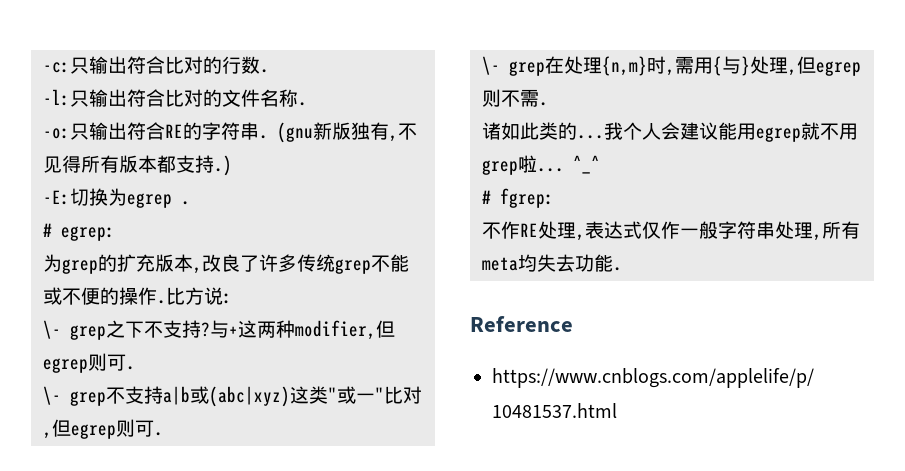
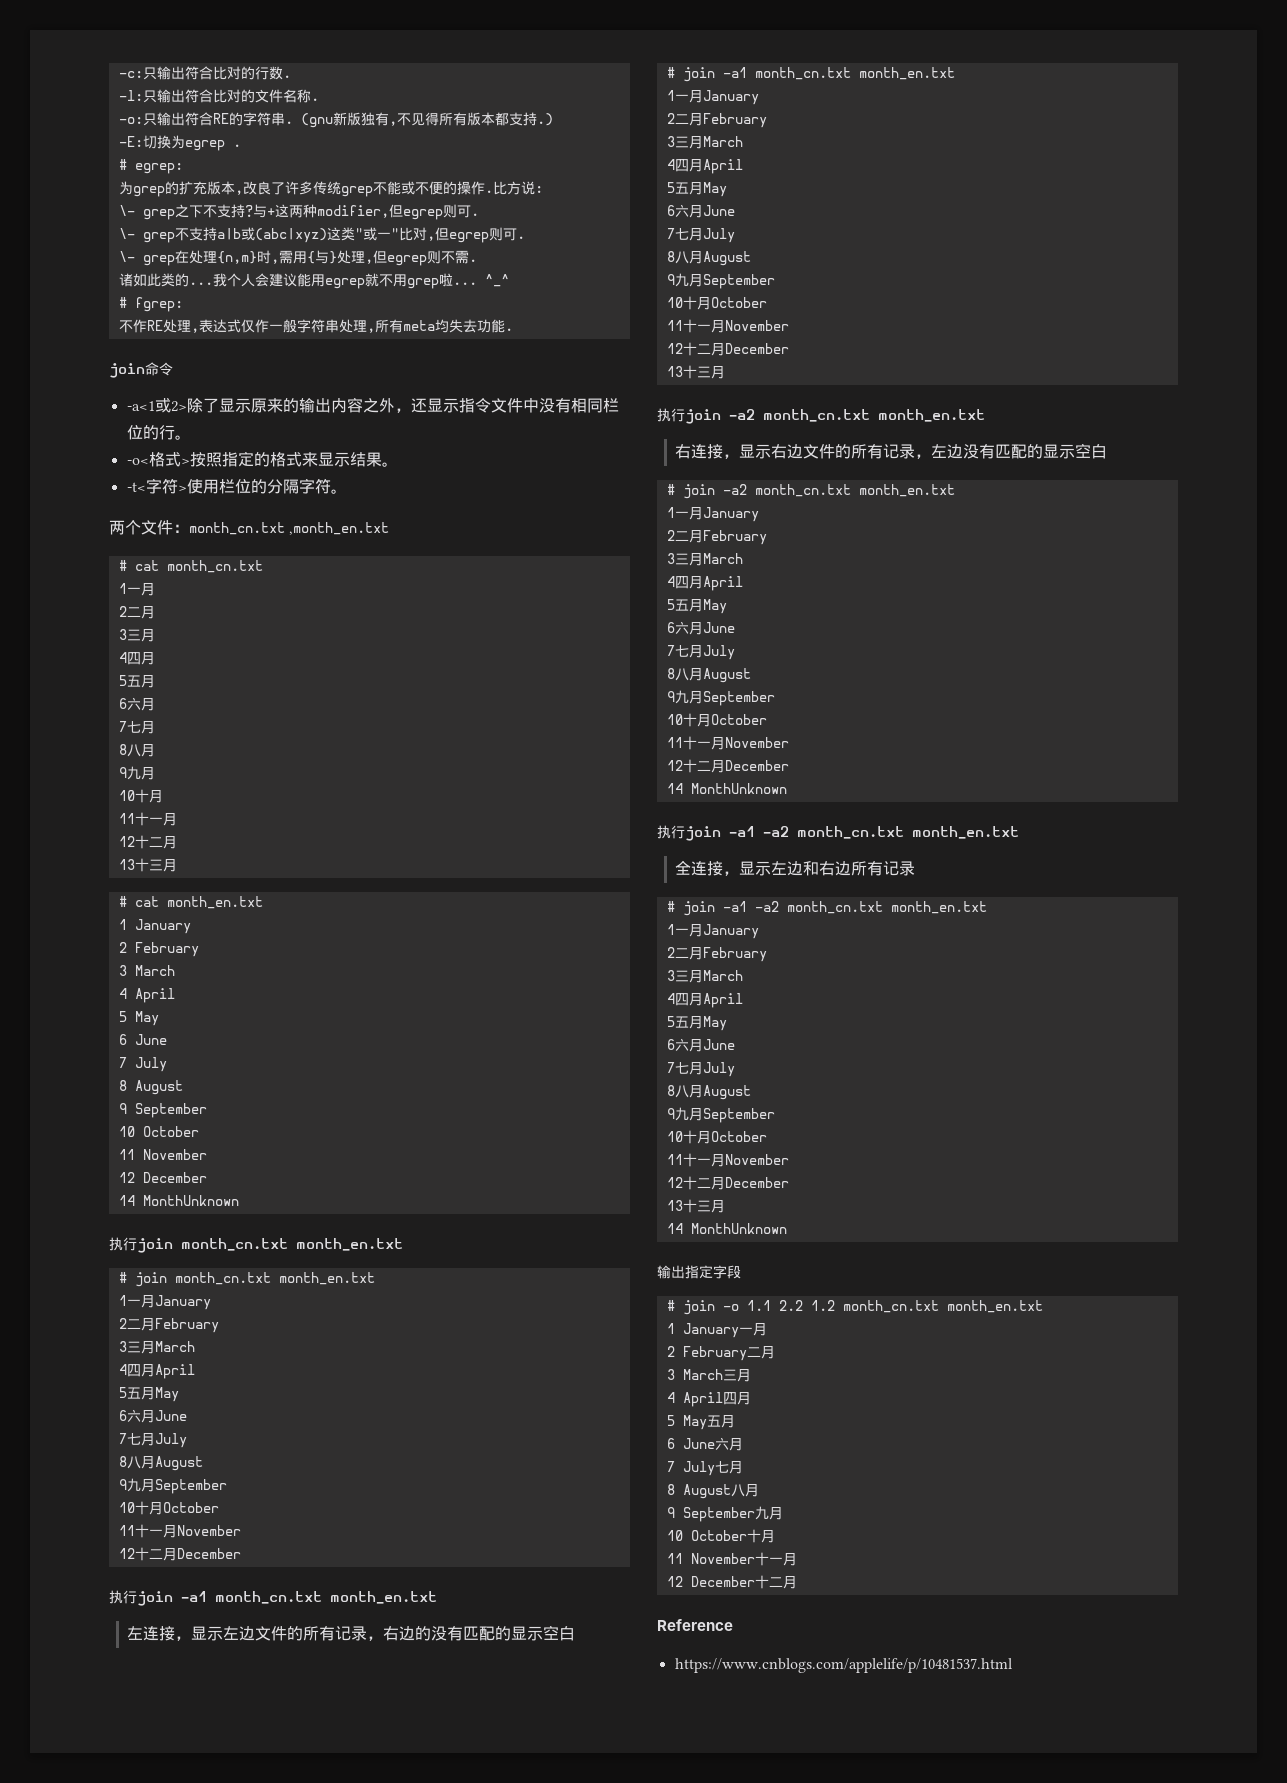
+ join命令
+ -a<1或2>除了显示原来的输出内容之外，还显示指令文件中没有相同栏位的行。
+ -o<格式>按照指定的格式来显示结果。
+ -t<字符>使用栏位的分隔字符。
+ 两个文件：month_cn.txt ,month_en.txt
+ # cat month_cn.txt
+ 1一月
+ 2二月
+ 3三月
+ 4四月
+ 5五月
+ 6六月
+ 7七月
+ 8八月
+ 9九月
+ 10十月
+ 11十一月
+ 12十二月
+ 13十三月
+ # cat month_en.txt
+ 1 January
+ 2 February
+ 3 March
+ 4 April
+ 5 May
+ 6 June
+ 7 July
+ 8 August
+ 9 September
+ 10 October
+ 11 November
+ 12 December
+ 14 MonthUnknown
+ 执行join month_cn.txt month_en.txt
+ # join month_cn.txt month_en.txt
+ 1一月January
+ 2二月February
+ 3三月March
+ 4四月April
+ 5五月May
+ 6六月June
+ 7七月July
+ 8八月August
+ 9九月September
+ 10十月October
+ 11十一月November
+ 12十二月December
+ 执行join -a1 month_cn.txt month_en.txt
+ 左连接，显示左边文件的所有记录，右边的没有匹配的显示空白
+ # join -a1 month_cn.txt month_en.txt
+ 1一月January
+ 2二月February
+ 3三月March
+ 4四月April
+ 5五月May
+ 6六月June
+ 7七月July
+ 8八月August
+ 9九月September
+ 10十月October
+ 11十一月November
+ 12十二月December
+ 13十三月
+ 执行join -a2 month_cn.txt month_en.txt
+ 右连接，显示右边文件的所有记录，左边没有匹配的显示空白
+ # join -a2 month_cn.txt month_en.txt
+ 1一月January
+ 2二月February
+ 3三月March
+ 4四月April
+ 5五月May
+ 6六月June
+ 7七月July
+ 8八月August
+ 9九月September
+ 10十月October
+ 11十一月November
+ 12十二月December
+ 14 MonthUnknown
+ 执行join -a1 -a2 month_cn.txt month_en.txt
+ 全连接，显示左边和右边所有记录
+ # join -a1 -a2 month_cn.txt month_en.txt
+ 1一月January
+ 2二月February
+ 3三月March
+ 4四月April
+ 5五月May
+ 6六月June
+ 7七月July
+ 8八月August
+ 9九月September
+ 10十月October
+ 11十一月November
+ 12十二月December
+ 13十三月
+ 14 MonthUnknown
+ 输出指定字段
+ # join -o 1.1 2.2 1.2 month_cn.txt month_en.txt
+ 1 January一月
+ 2 February二月
+ 3 March三月
+ 4 April四月
+ 5 May五月
+ 6 June六月
+ 7 July七月
+ 8 August八月
+ 9 September九月
+ 10 October十月
+ 11 November十一月
+ 12 December十二月

